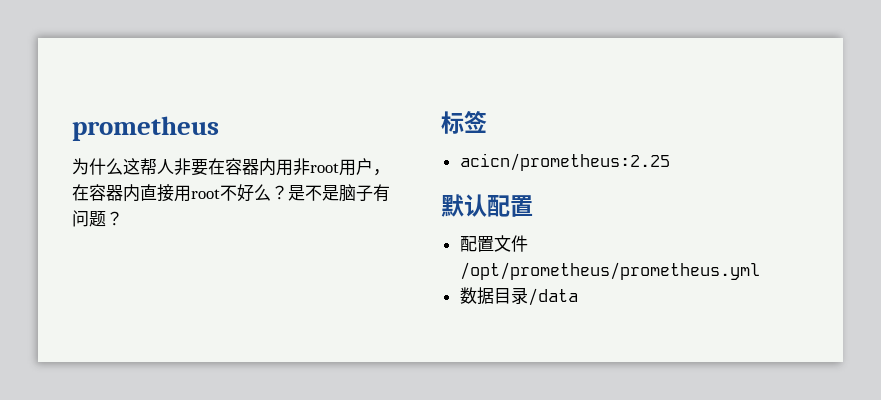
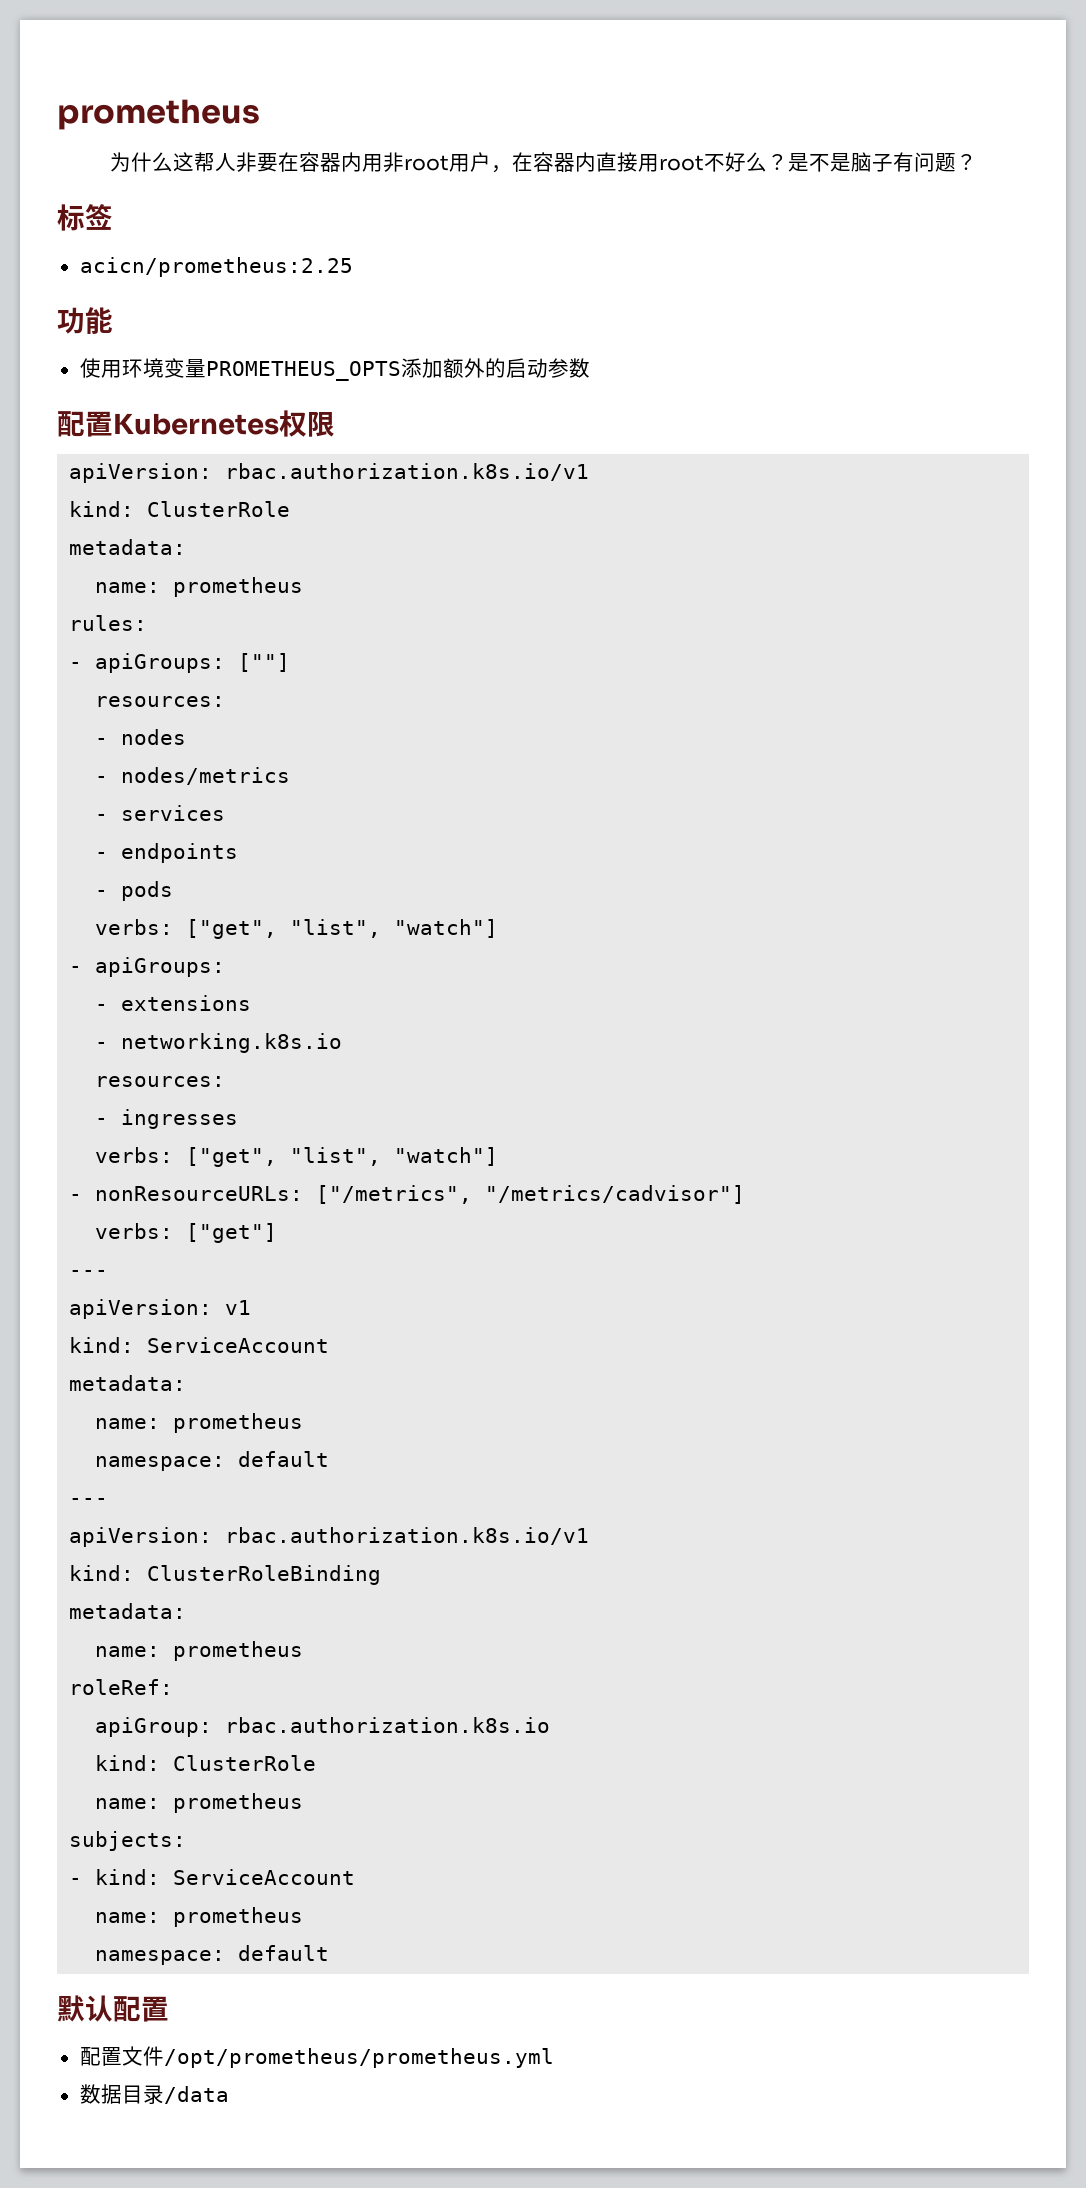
+ 功能
+ 使用环境变量PROMETHEUS_OPTS添加额外的启动参数
+ 配置Kubernetes权限
+ apiVersion: rbac.authorization.k8s.io/v1
+ kind: ClusterRole
+ metadata:
+ name: prometheus
+ rules:
+ - apiGroups: [""]
+ resources:
+ - nodes
+ - nodes/metrics
+ - services
+ - endpoints
+ - pods
+ verbs: ["get", "list", "watch"]
+ - apiGroups:
+ - extensions
+ - networking.k8s.io
+ resources:
+ - ingresses
+ verbs: ["get", "list", "watch"]
+ - nonResourceURLs: ["/metrics", "/metrics/cadvisor"]
+ verbs: ["get"]
+ ---
+ apiVersion: v1
+ kind: ServiceAccount
+ metadata:
+ name: prometheus
+ namespace: default
+ ---
+ apiVersion: rbac.authorization.k8s.io/v1
+ kind: ClusterRoleBinding
+ metadata:
+ name: prometheus
+ roleRef:
+ apiGroup: rbac.authorization.k8s.io
+ kind: ClusterRole
+ name: prometheus
+ subjects:
+ - kind: ServiceAccount
+ name: prometheus
+ namespace: default

